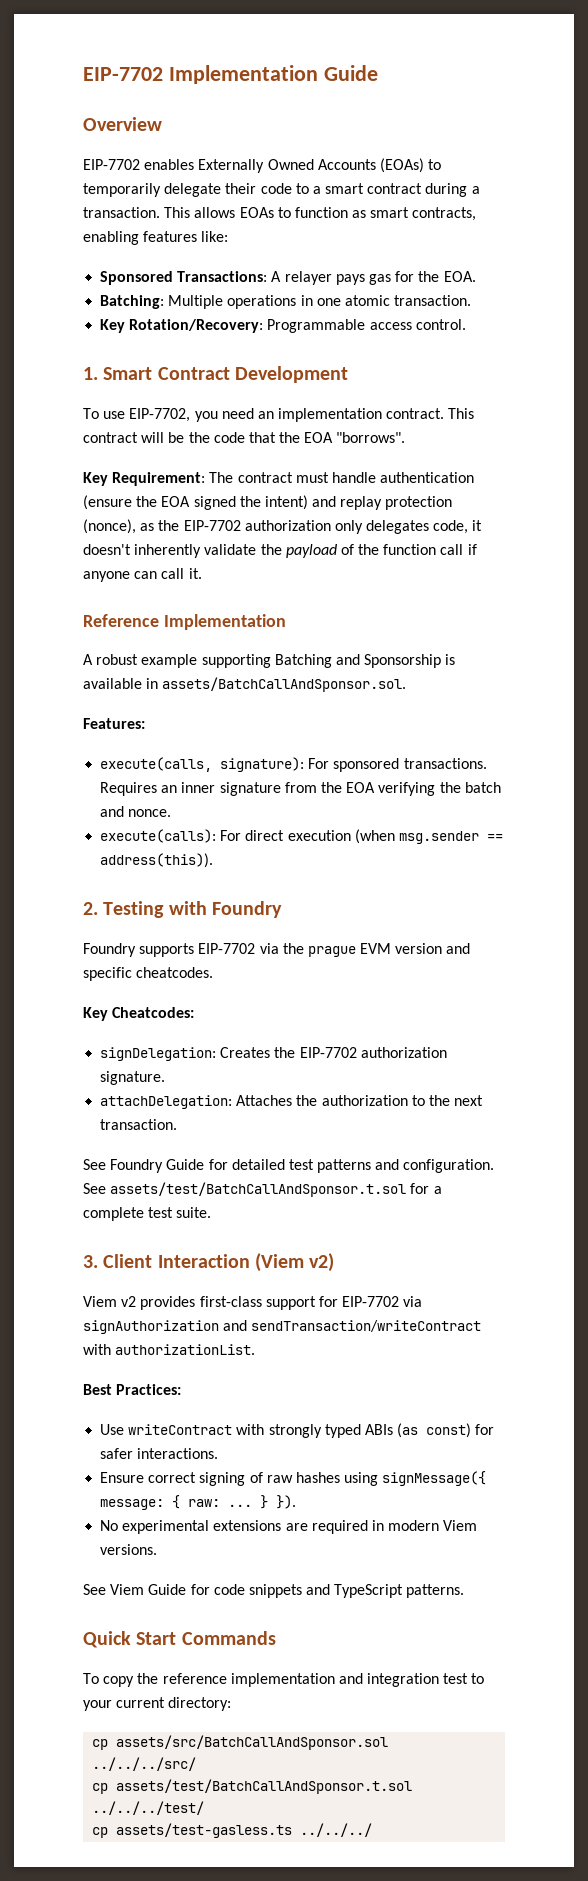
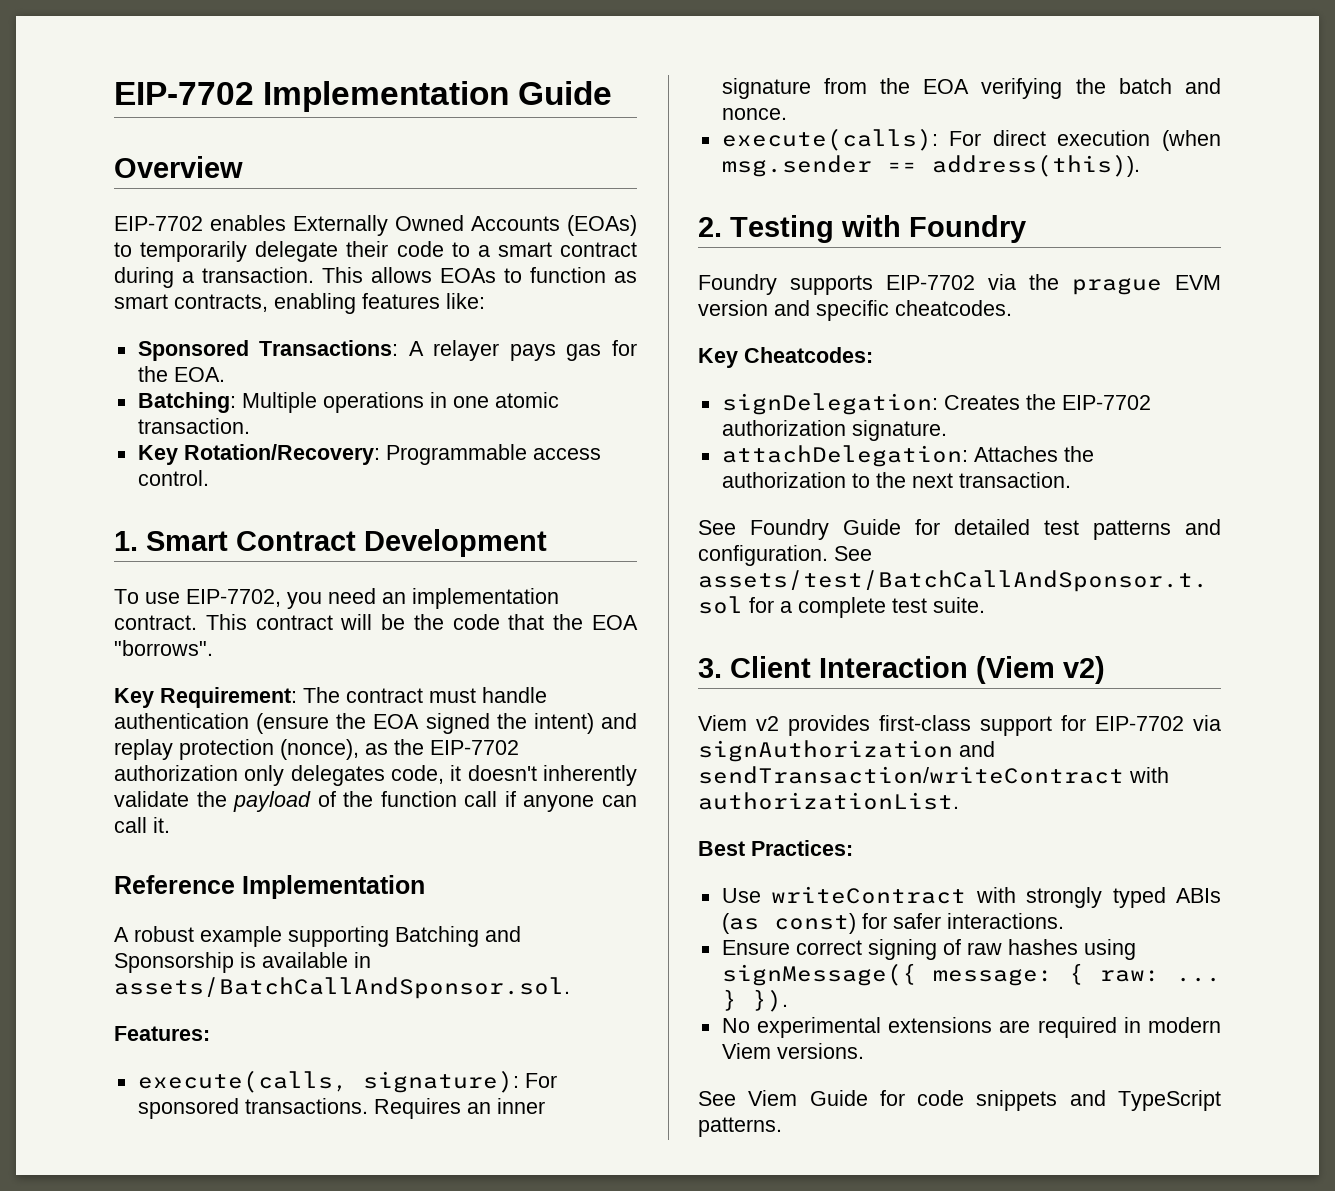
- Quick Start Commands
- To copy the reference implementation and integration test to your current directory:
- cp assets/src/BatchCallAndSponsor.sol ../../../src/
- cp assets/test/BatchCallAndSponsor.t.sol ../../../test/
- cp assets/test-gasless.ts ../../../

